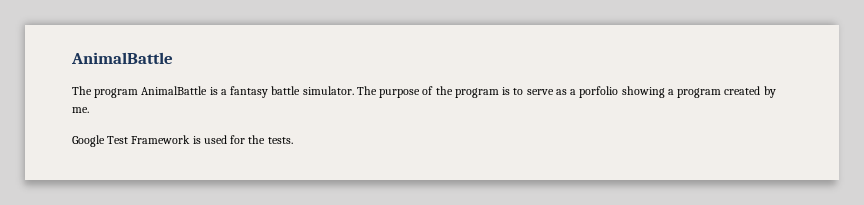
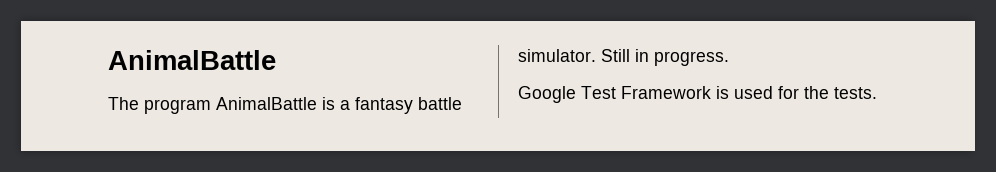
- The purpose of the program is to serve as a porfolio showing a program created by me.
+ Still in progress.

